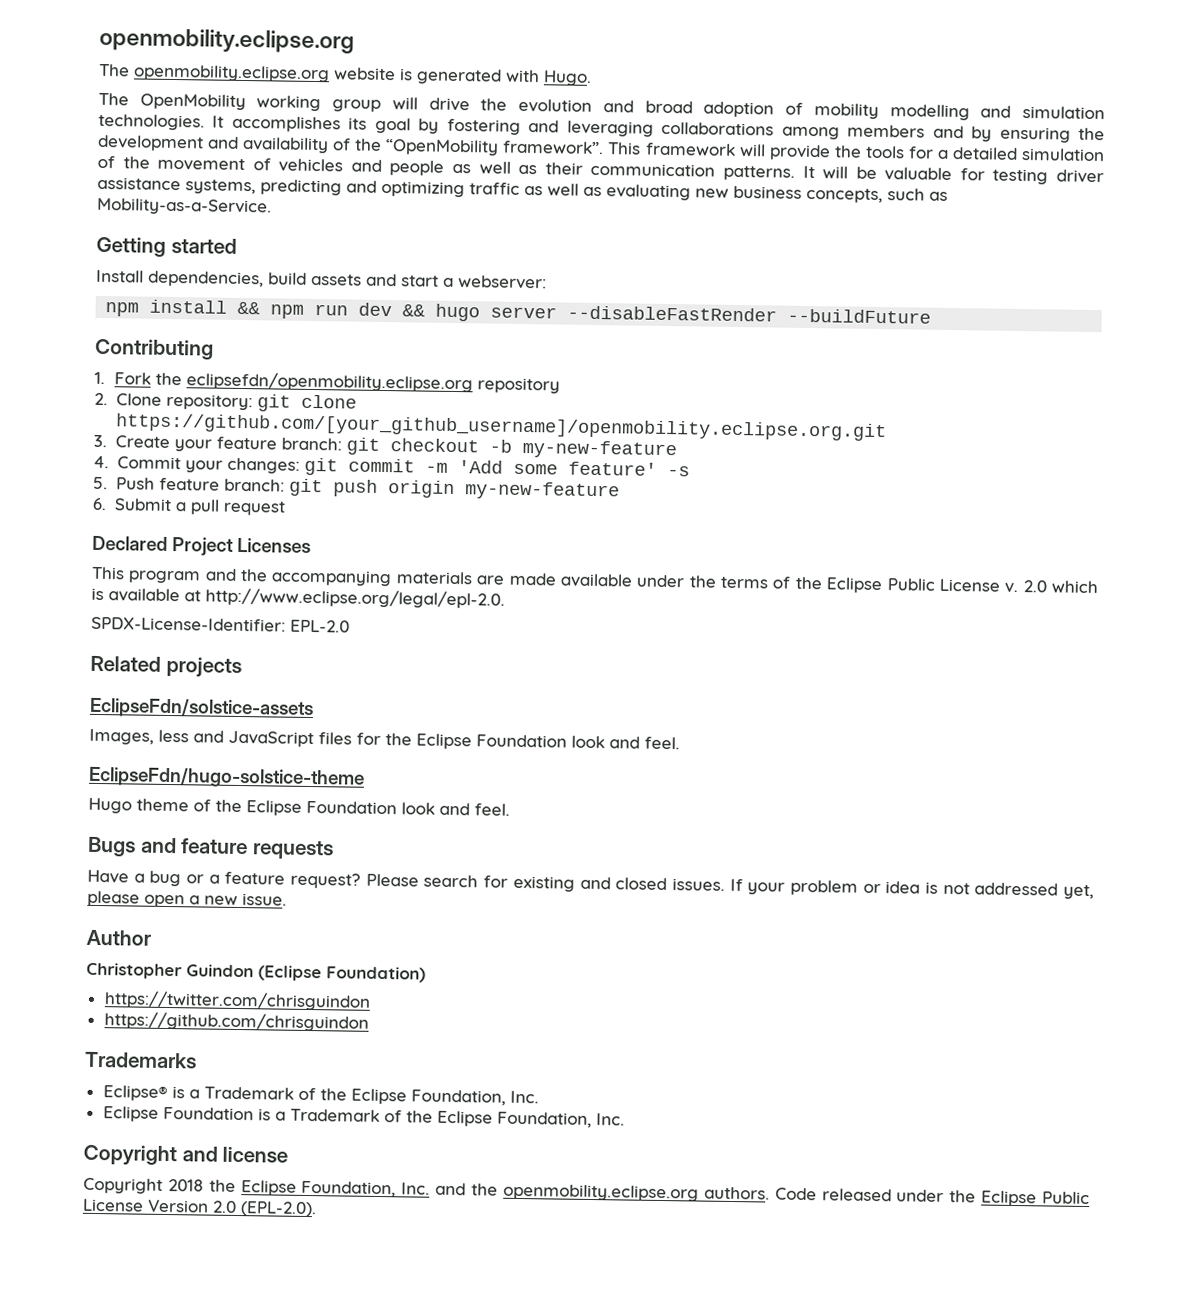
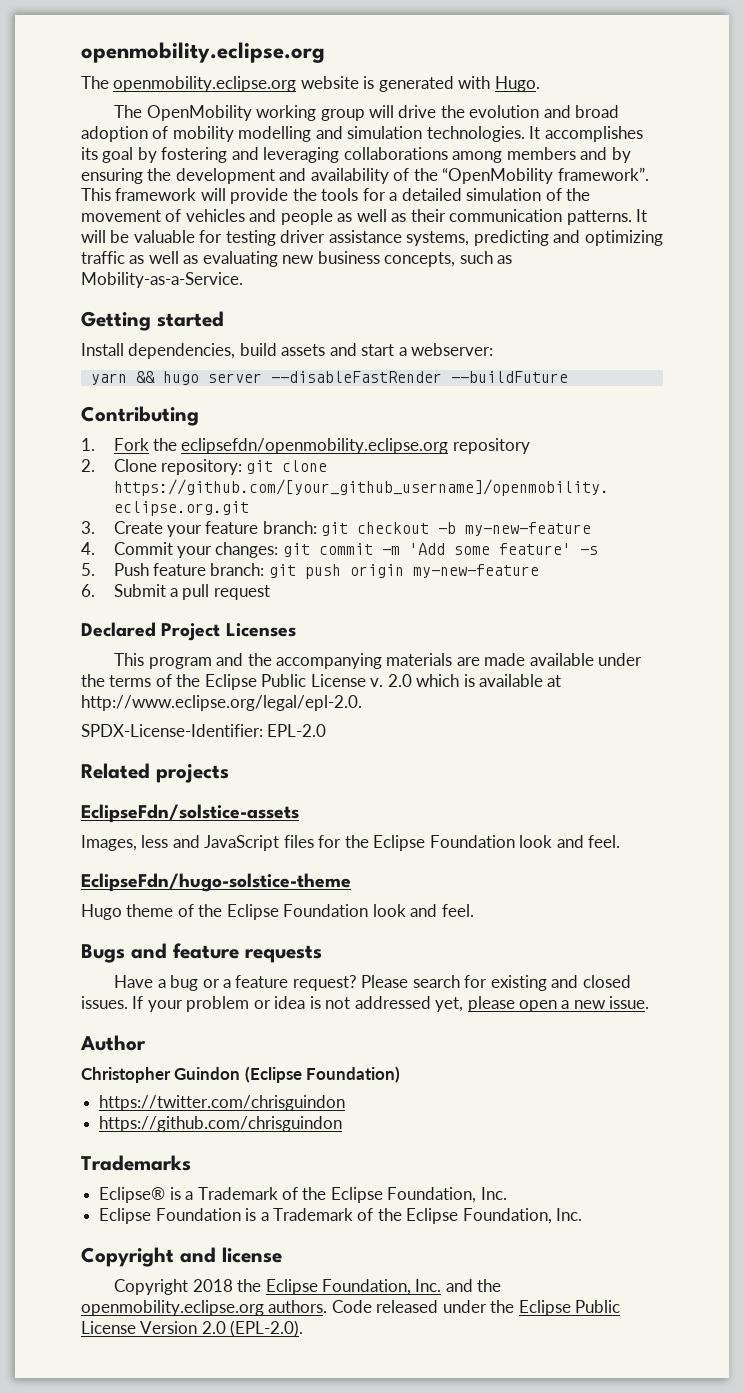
- npm install && npm run dev && hugo server --disableFastRender --buildFuture
+ yarn && hugo server --disableFastRender --buildFuture

